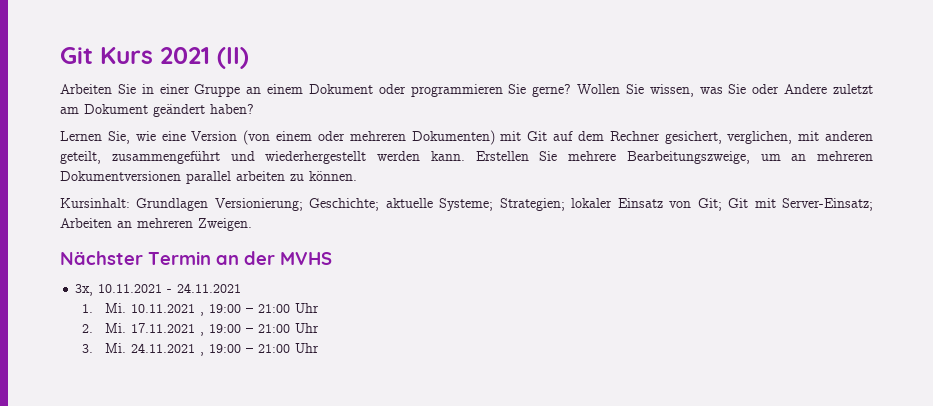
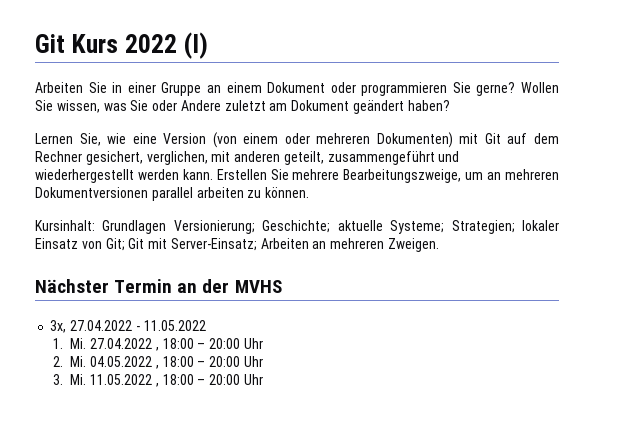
- Git Kurs 2021 (II)
+ Git Kurs 2022 (I)
- 3x, 10.11.2021 - 24.11.2021
+ 3x, 27.04.2022 - 11.05.2022
- 1. Mi. 10.11.2021 , 19:00 – 21:00 Uhr
- 2. Mi. 17.11.2021 , 19:00 – 21:00 Uhr
- 3. Mi. 24.11.2021 , 19:00 – 21:00 Uhr
+ 1. Mi. 27.04.2022 , 18:00 – 20:00 Uhr
+ 2. Mi. 04.05.2022 , 18:00 – 20:00 Uhr
+ 3. Mi. 11.05.2022 , 18:00 – 20:00 Uhr

